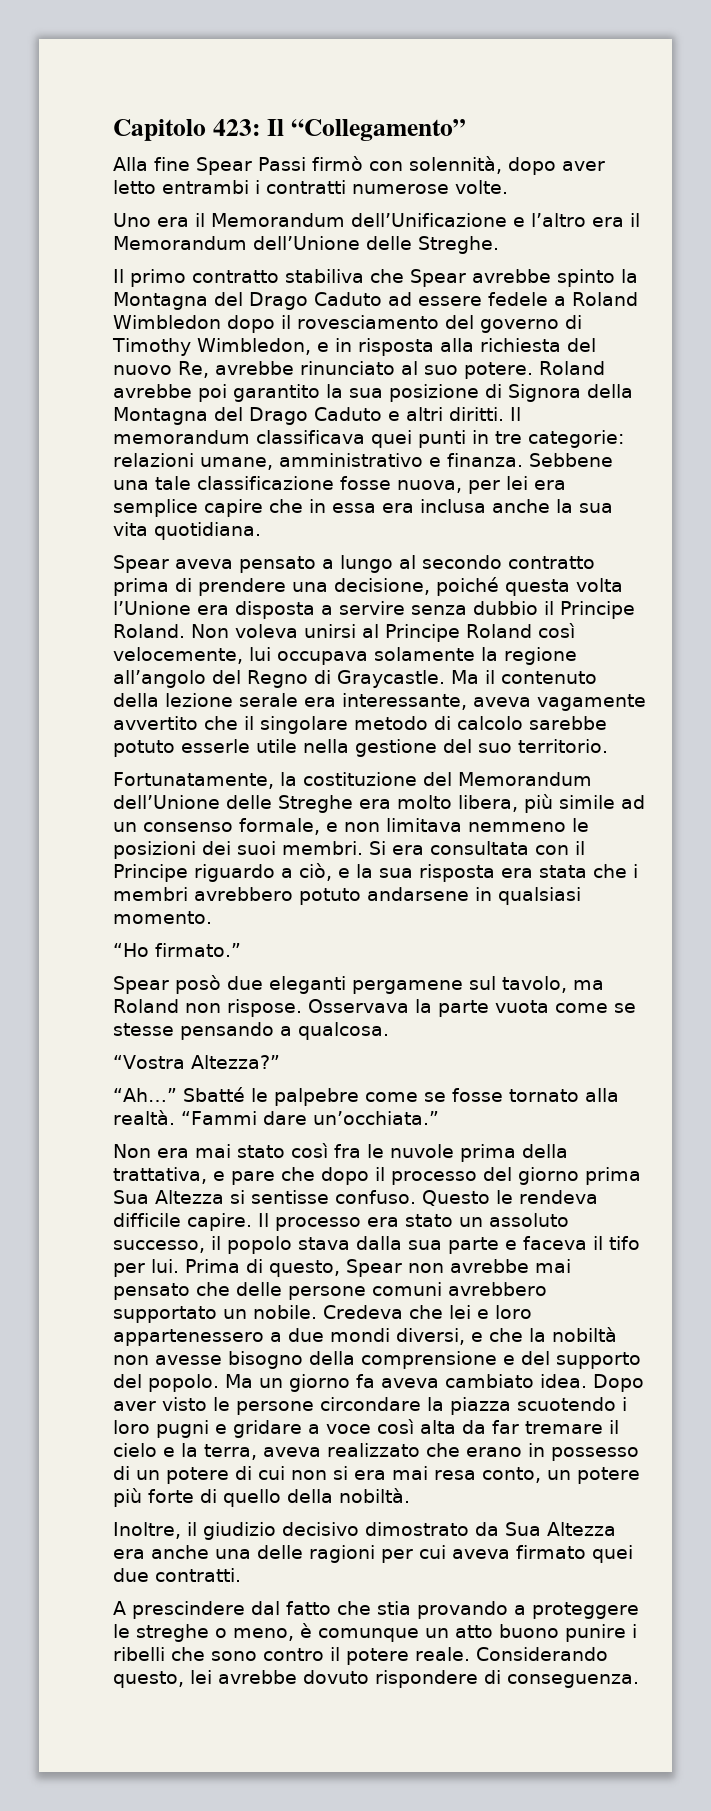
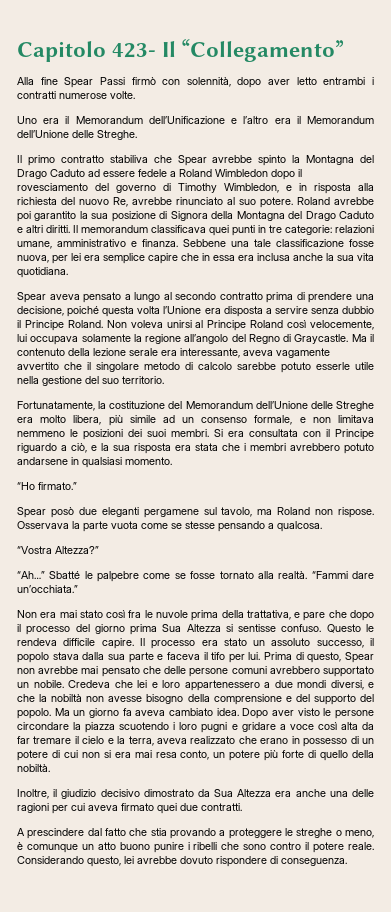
- Capitolo 423: Il “Collegamento”
+ Capitolo 423- Il “Collegamento”

